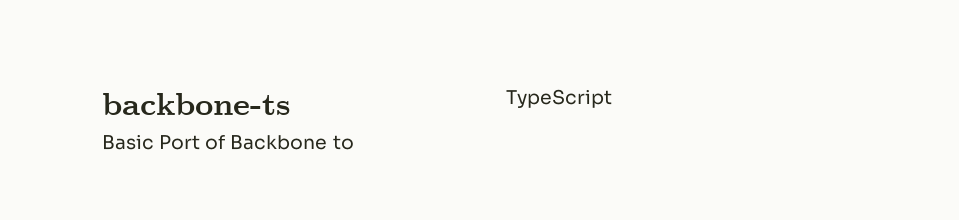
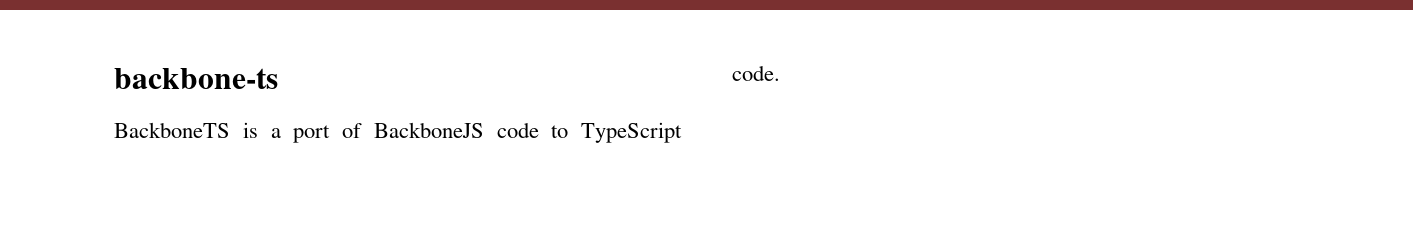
- Basic Port of Backbone to TypeScript
+ BackboneTS is a port of BackboneJS code to TypeScript code.

